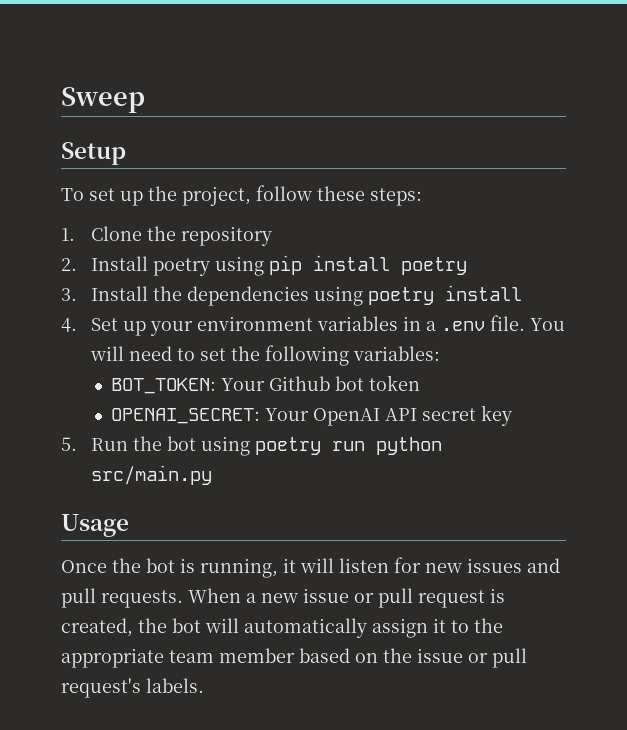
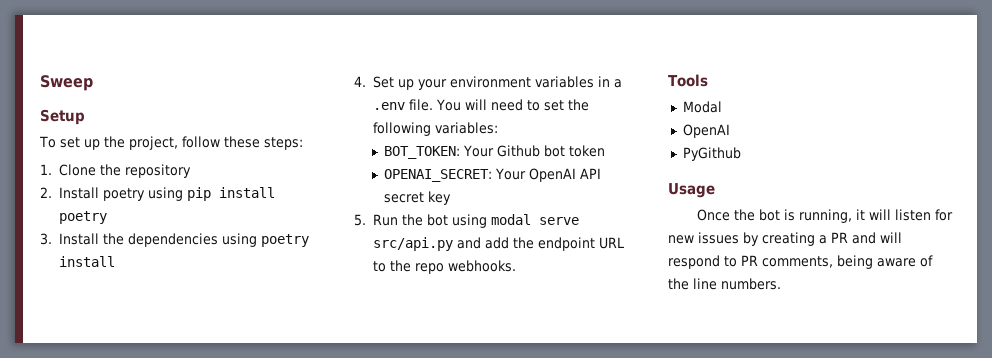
- 5. Run the bot using poetry run python src/main.py
+ 5. Run the bot using modal serve src/api.py and add the endpoint URL to the repo webhooks.
+ Tools
+ Modal
+ OpenAI
+ PyGithub
- Once the bot is running, it will listen for new issues and pull requests. When a new issue or pull request is created, the bot will automatically assign it to the appropriate team member based on the issue or pull request's labels.
+ Once the bot is running, it will listen for new issues by creating a PR and will respond to PR comments, being aware of the line numbers.

